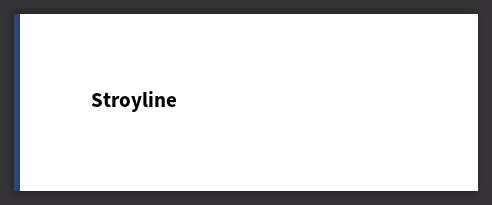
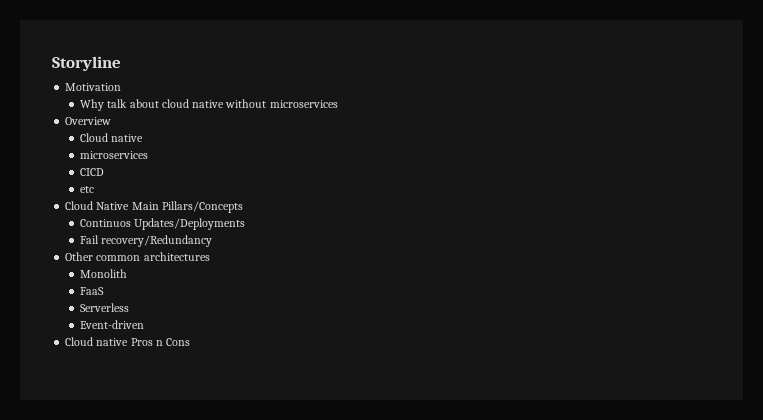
- Stroyline
+ Storyline
+ Motivation
+ Why talk about cloud native without microservices
+ Overview
+ Cloud native
+ microservices
+ CICD
+ etc
+ Cloud Native Main Pillars/Concepts
+ Continuos Updates/Deployments
+ Fail recovery/Redundancy
+ Other common architectures
+ Monolith
+ FaaS
+ Serverless
+ Event-driven
+ Cloud native Pros n Cons

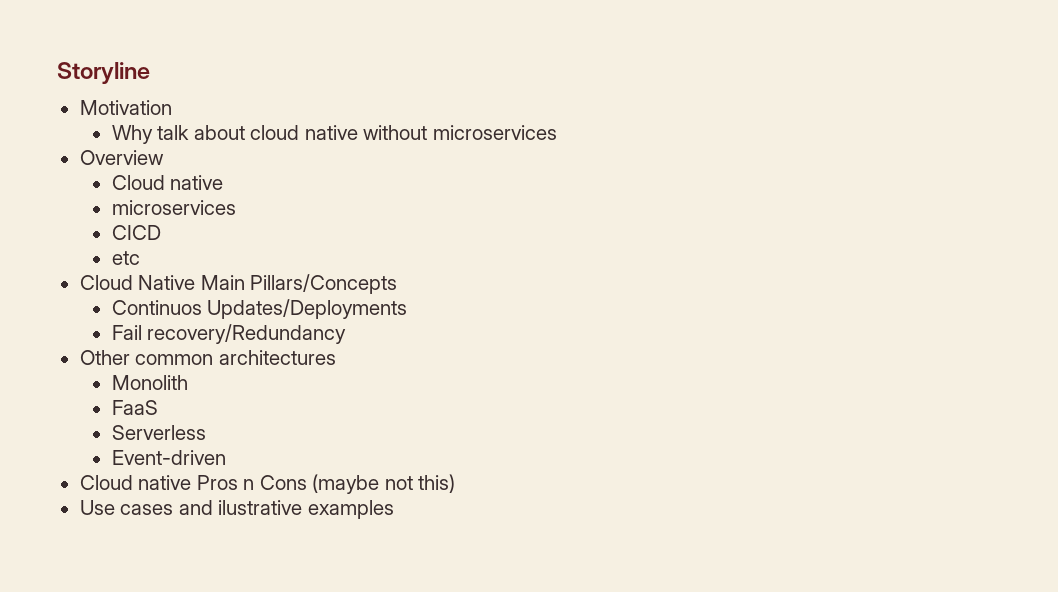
- Cloud native Pros n Cons
+ Cloud native Pros n Cons (maybe not this)
+ Use cases and ilustrative examples

